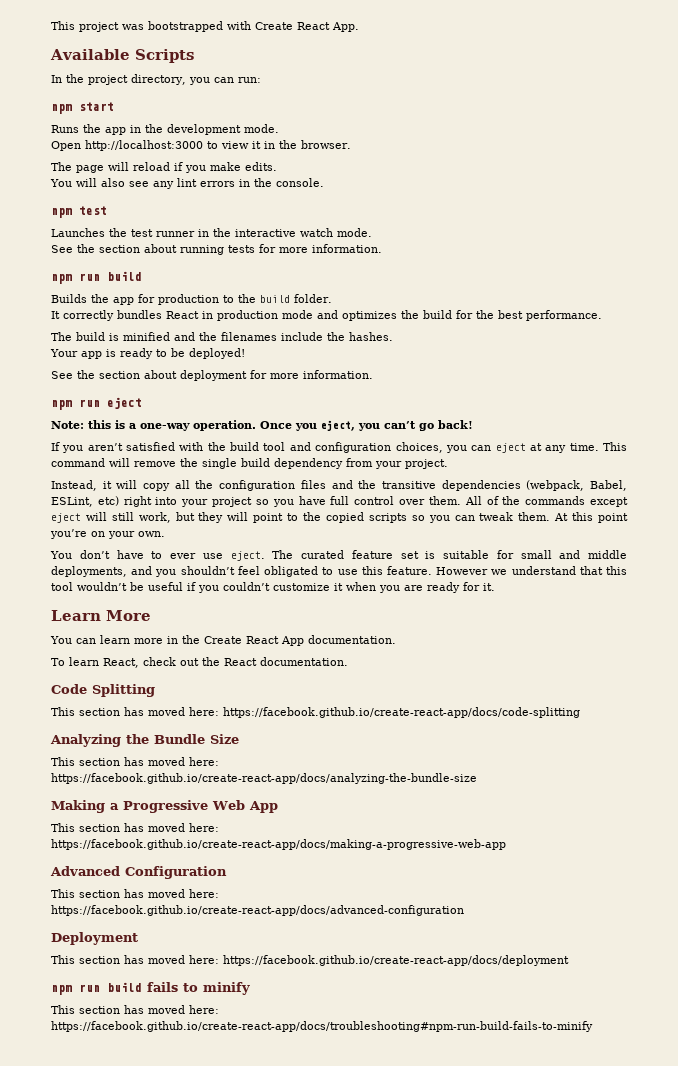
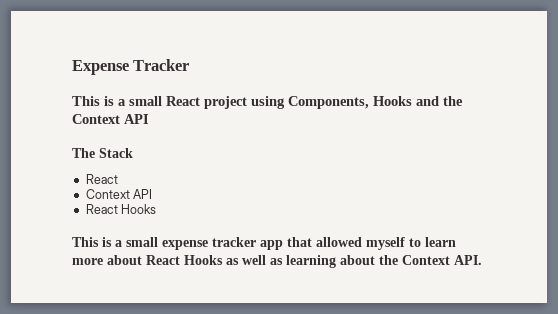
- This project was bootstrapped with Create React App.
- Available Scripts
- In the project directory, you can run:
- npm start
- Runs the app in the development mode.
- Open http://localhost:3000 to view it in the browser.
- The page will reload if you make edits.
- You will also see any lint errors in the console.
- npm test
- Launches the test runner in the interactive watch mode.
- See the section about running tests for more information.
- npm run build
- Builds the app for production to the build folder.
- It correctly bundles React in production mode and optimizes the build for the best performance.
- The build is minified and the filenames include the hashes.
- Your app is ready to be deployed!
- See the section about deployment for more information.
- npm run eject
- Note: this is a one-way operation. Once you eject, you can’t go back!
- If you aren’t satisfied with the build tool and configuration choices, you can eject at any time. This command will remove the single build dependency from your project.
- Instead, it will copy all the configuration files and the transitive dependencies (webpack, Babel, ESLint, etc) right into your project so you have full control over them. All of the commands except eject will still work, but they will point to the copied scripts so you can tweak them. At this point you’re on your own.
- You don’t have to ever use eject. The curated feature set is suitable for small and middle deployments, and you shouldn’t feel obligated to use this feature. However we understand that this tool wouldn’t be useful if you couldn’t customize it when you are ready for it.
- Learn More
- You can learn more in the Create React App documentation.
- To learn React, check out the React documentation.
- Code Splitting
- This section has moved here: https://facebook.github.io/create-react-app/docs/code-splitting
- Analyzing the Bundle Size
- This section has moved here: https://facebook.github.io/create-react-app/docs/analyzing-the-bundle-size
- Making a Progressive Web App
- This section has moved here: https://facebook.github.io/create-react-app/docs/making-a-progressive-web-app
- Advanced Configuration
- This section has moved here: https://facebook.github.io/create-react-app/docs/advanced-configuration
- Deployment
- This section has moved here: https://facebook.github.io/create-react-app/docs/deployment
- npm run build fails to minify
- This section has moved here: https://facebook.github.io/create-react-app/docs/troubleshooting#npm-run-build-fails-to-minify
+ Expense Tracker
+ This is a small React project using Components, Hooks and the Context API
+ The Stack
+ React
+ Context API
+ React Hooks
+ This is a small expense tracker app that allowed myself to learn more about React Hooks as well as learning about the Context API.

